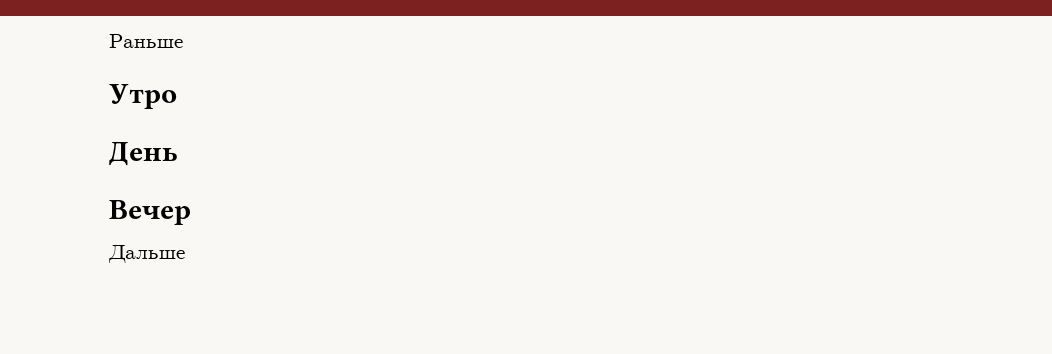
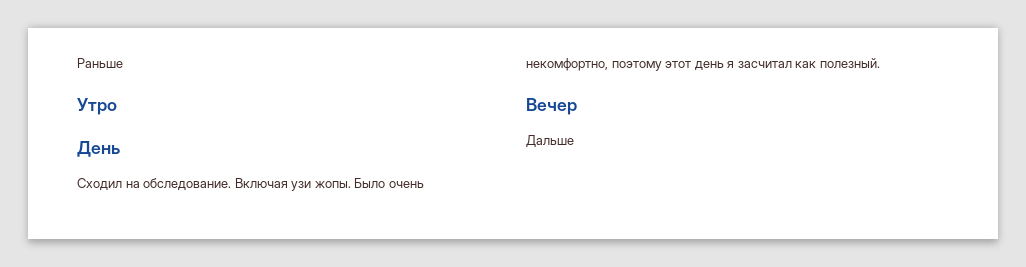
+ Сходил на обследование. Включая узи жопы. Было очень некомфортно, поэтому этот день я засчитал как полезный.

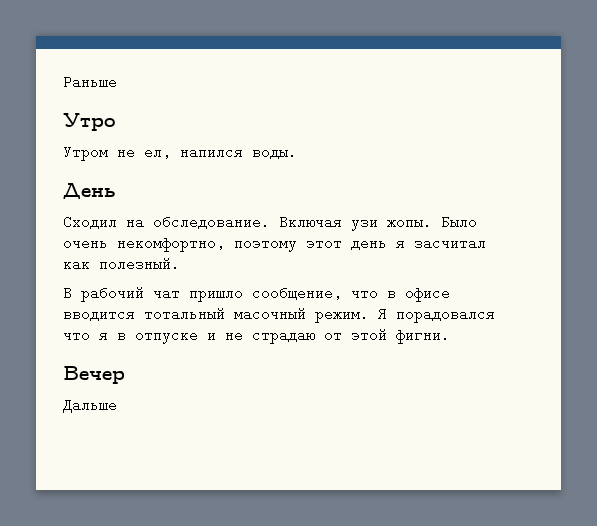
+ Утром не ел, напился воды.
+ В рабочий чат пришло сообщение, что в офисе вводится тотальный масочный режим. Я порадовался что я в отпуске и не страдаю от этой фигни.

